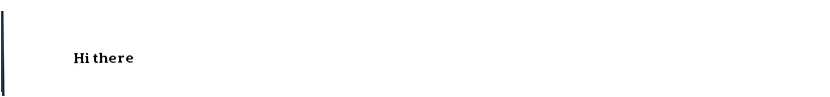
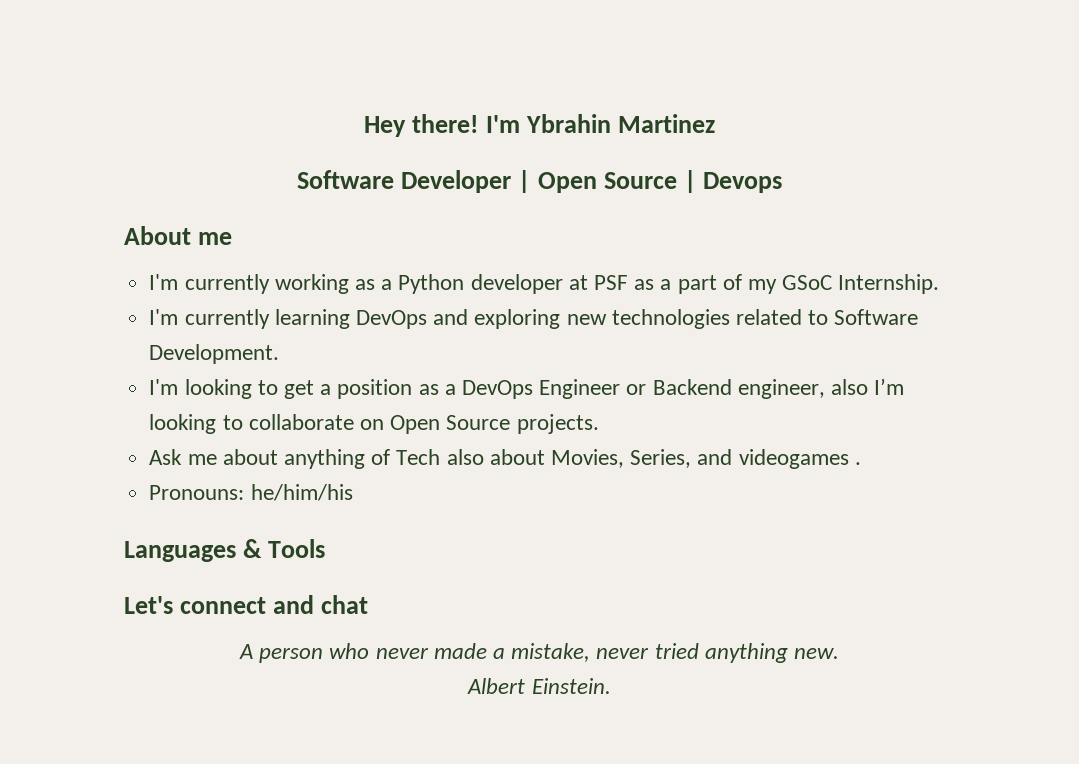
- Hi there
+ Hey there! I'm Ybrahin Martinez
+ Software Developer | Open Source | Devops
+ About me
+ I'm currently working as a Python developer at PSF as a part of my GSoC Internship.
+ I'm currently learning DevOps and exploring new technologies related to Software Development.
+ I'm looking to get a position as a DevOps Engineer or Backend engineer, also I’m looking to collaborate on Open Source projects.
+ Ask me about anything of Tech also about Movies, Series, and videogames .
+ Pronouns: he/him/his
+ Languages & Tools
+ Let's connect and chat
+ A person who never made a mistake, never tried anything new.
+ Albert Einstein.

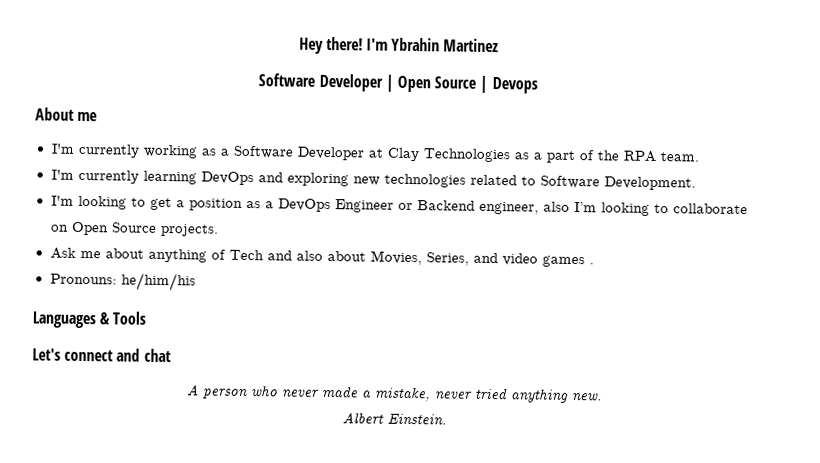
- I'm currently working as a Python developer at PSF as a part of my GSoC Internship.
+ I'm currently working as a Software Developer at Clay Technologies as a part of the RPA team.
- Ask me about anything of Tech also about Movies, Series, and videogames .
+ Ask me about anything of Tech and also about Movies, Series, and video games .

